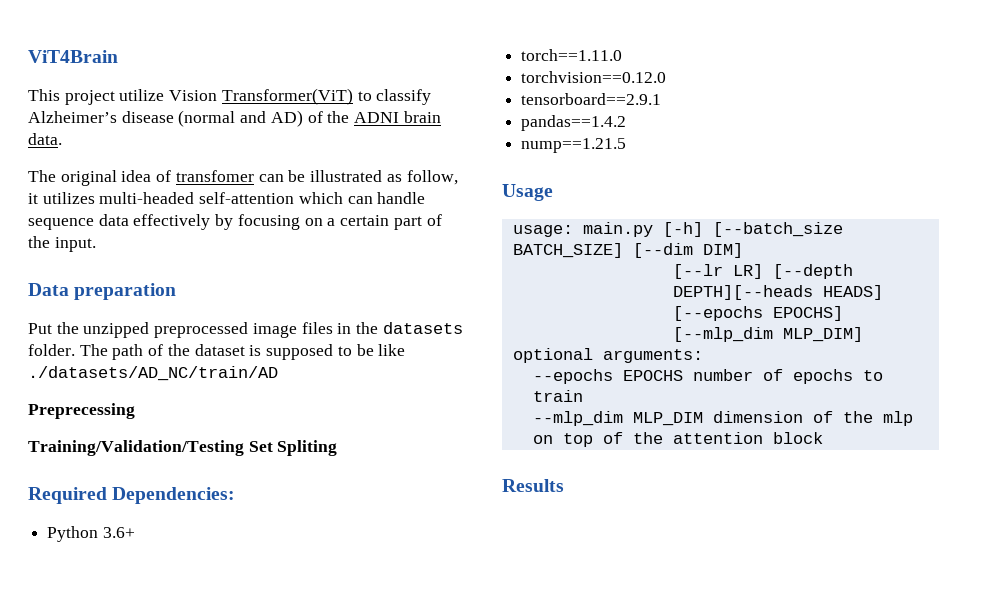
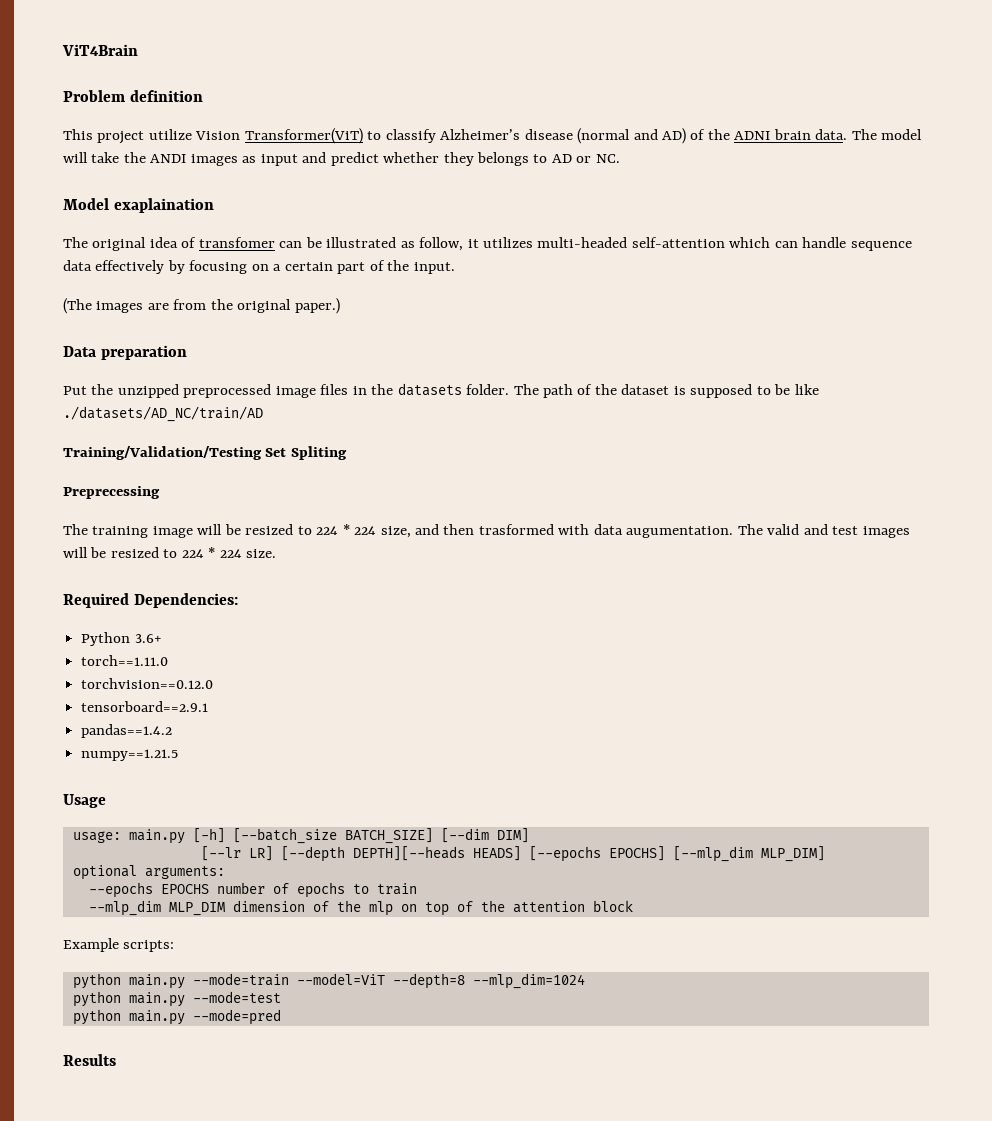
+ Problem definition
+ The model will take the ANDI images as input and predict whether they belongs to AD or NC.
+ Model exaplaination
+ (The images are from the original paper.)
- Preprecessing
+ Preprecessing
+ The training image will be resized to 224 * 224 size, and then trasformed with data augumentation. The valid and test images will be resized to 224 * 224 size.
- nump==1.21.5
+ numpy==1.21.5
+ Example scripts:
+ python main.py --mode=train --model=ViT --depth=8 --mlp_dim=1024
+ python main.py --mode=test
+ python main.py --mode=pred

